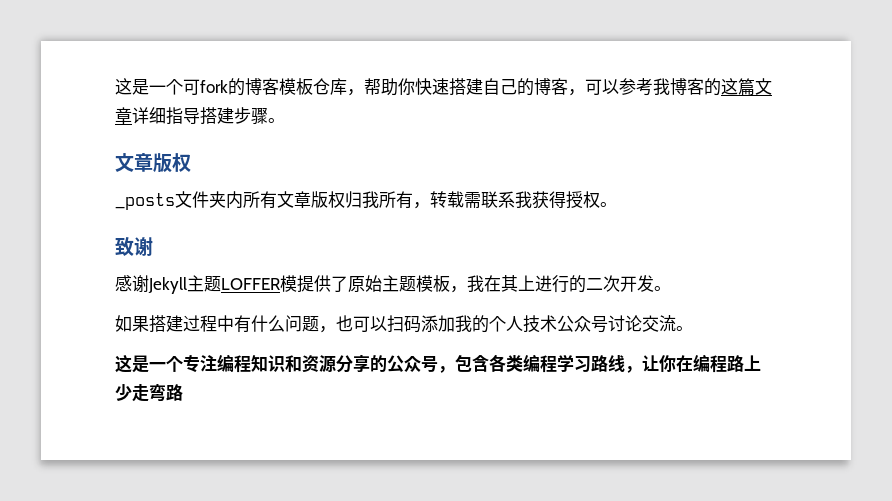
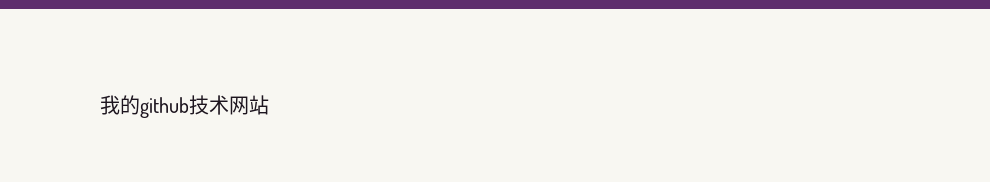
- 这是一个可fork的博客模板仓库，帮助你快速搭建自己的博客，可以参考我博客的这篇文章详细指导搭建步骤。
- 文章版权
- _posts文件夹内所有文章版权归我所有，转载需联系我获得授权。
- 致谢
- 感谢Jekyll主题LOFFER模提供了原始主题模板，我在其上进行的二次开发。
- 如果搭建过程中有什么问题，也可以扫码添加我的个人技术公众号讨论交流。
- 这是一个专注编程知识和资源分享的公众号，包含各类编程学习路线，让你在编程路上少走弯路
+ 我的github技术网站

